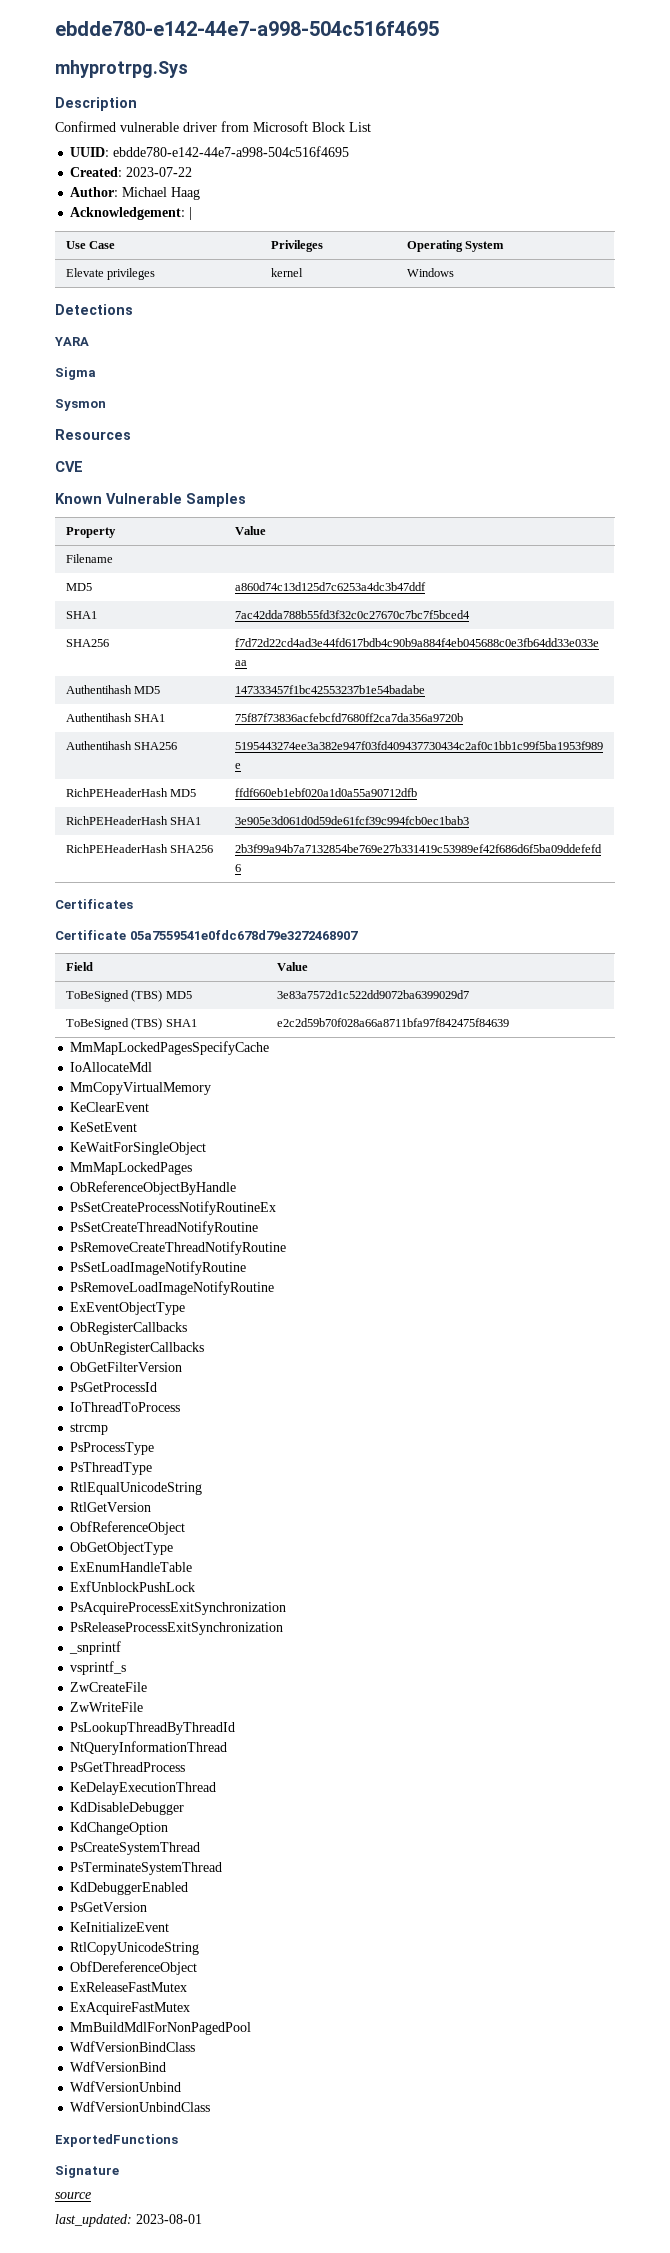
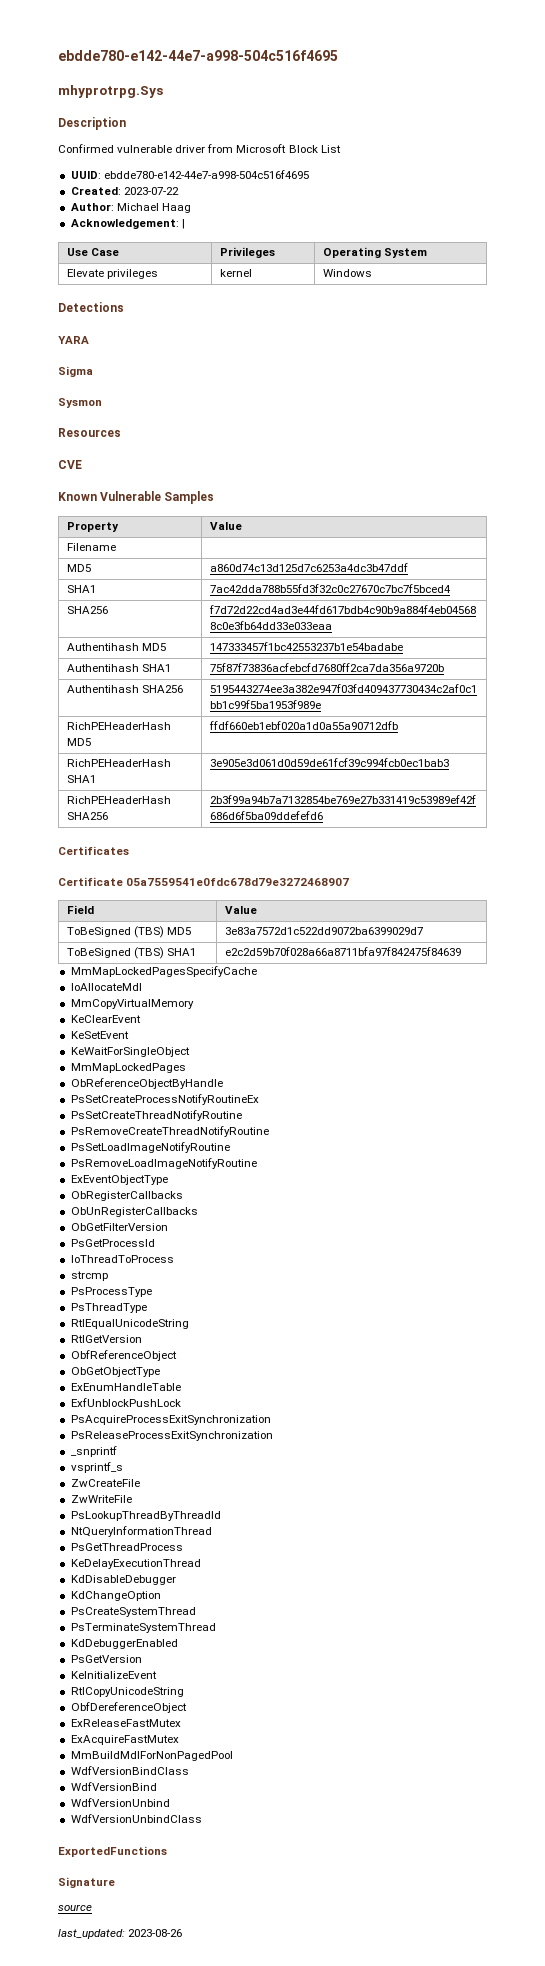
- last_updated: 2023-08-01
+ last_updated: 2023-08-26

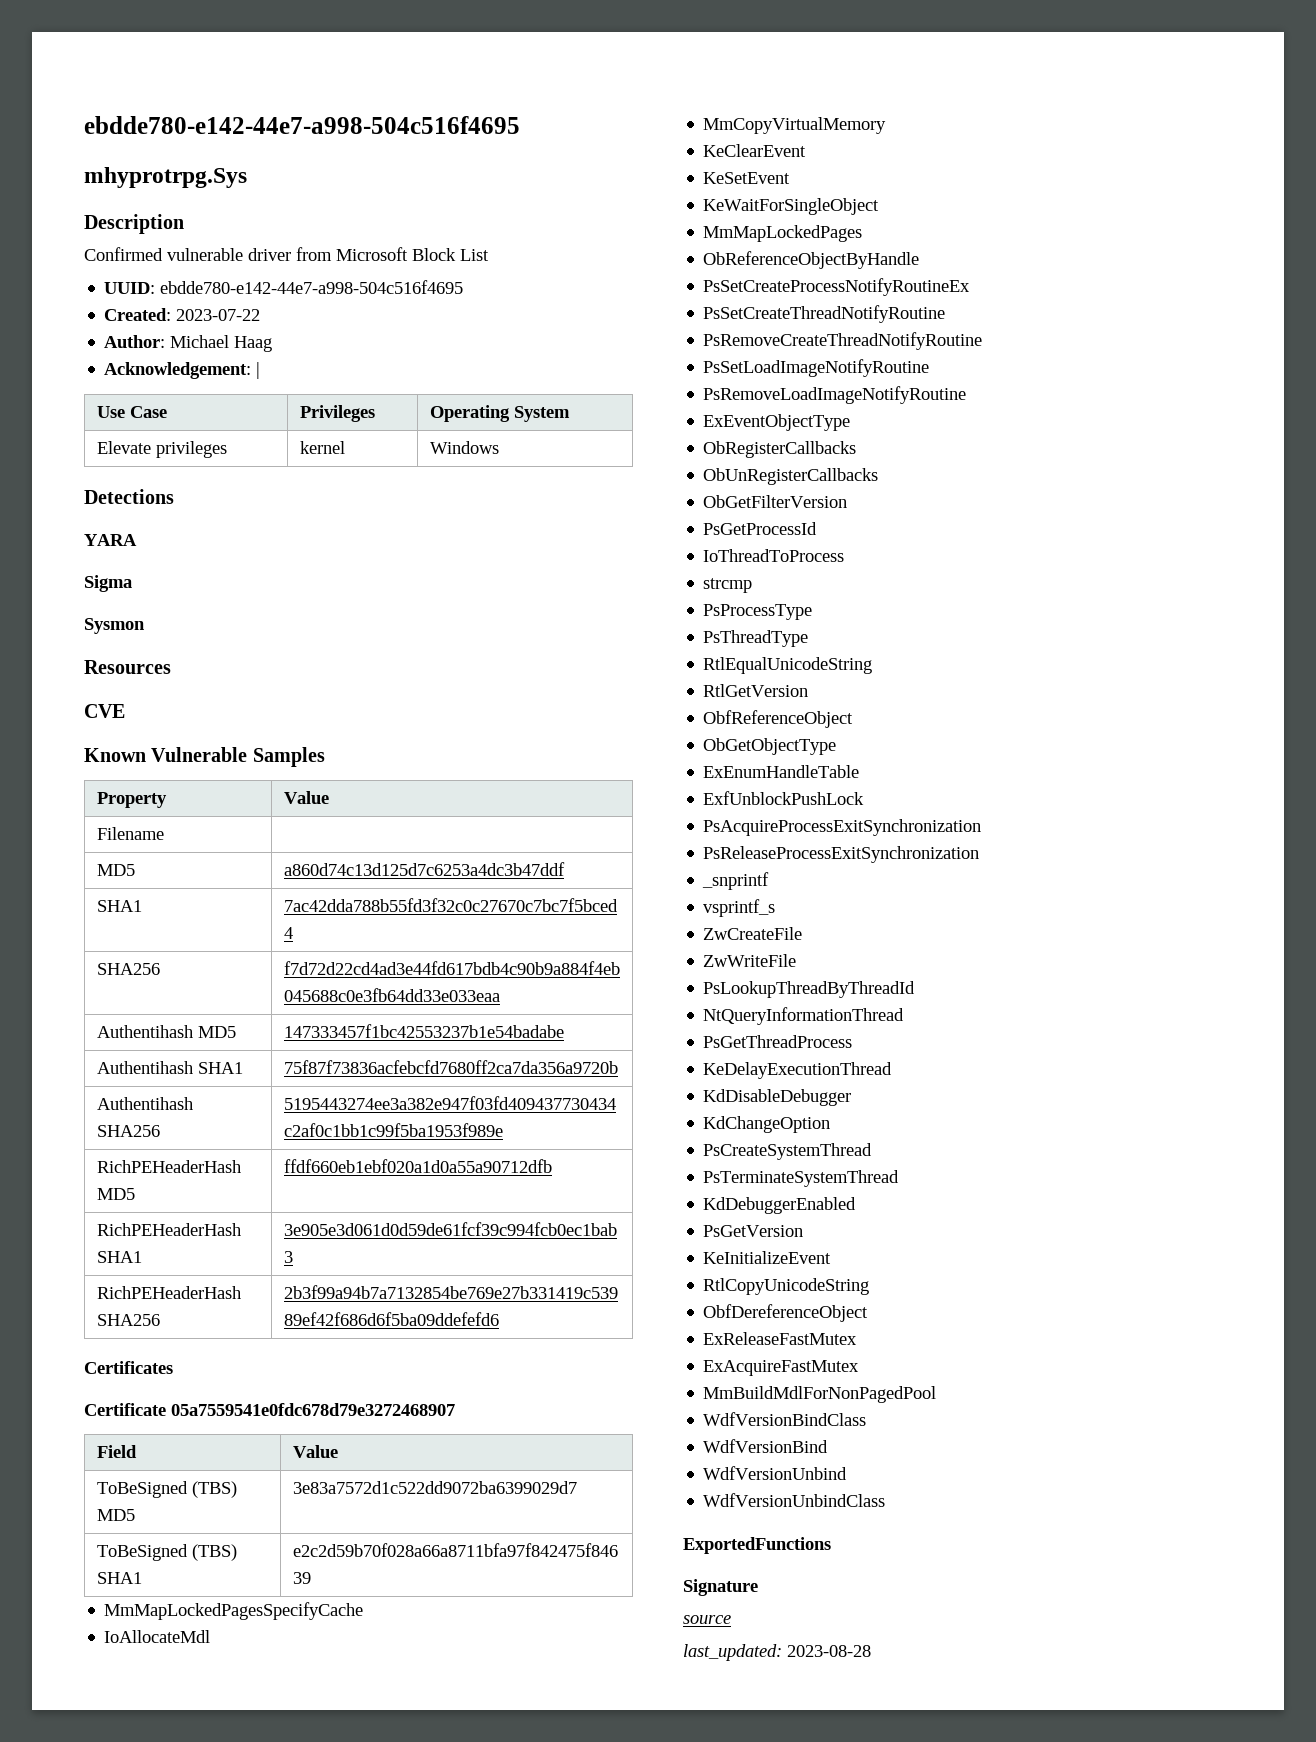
- last_updated: 2023-08-26
+ last_updated: 2023-08-28

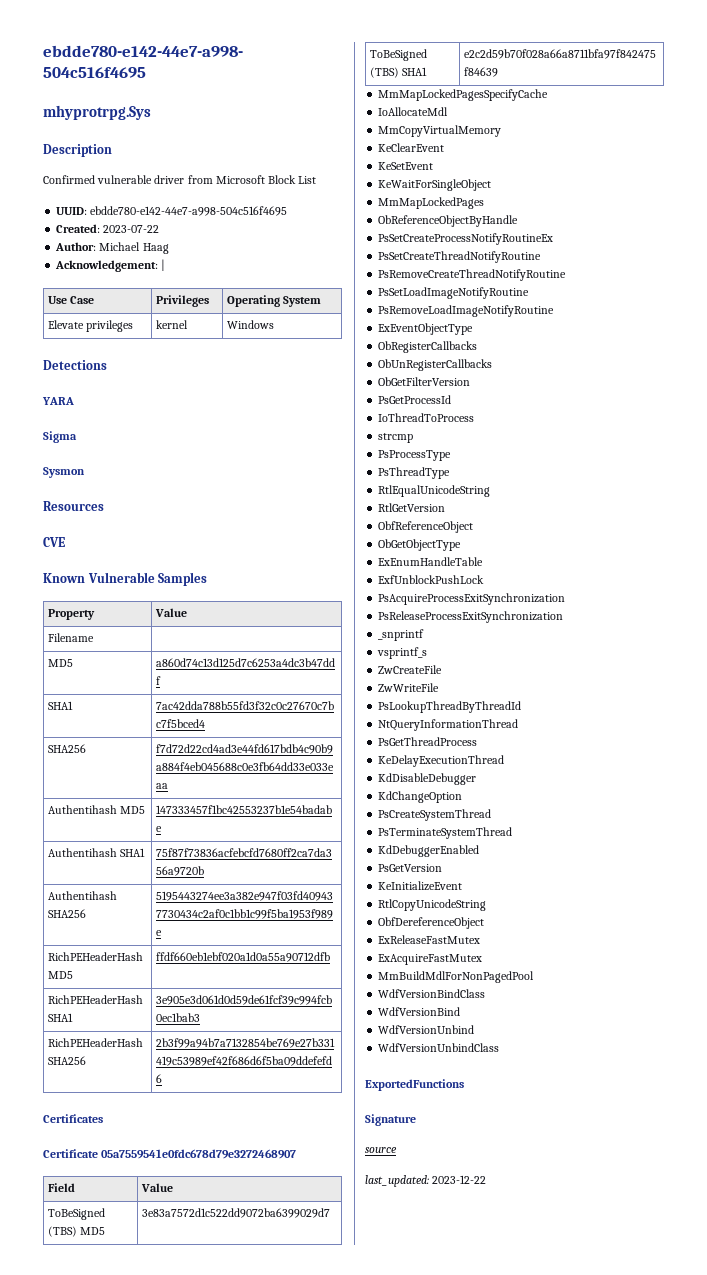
- last_updated: 2023-08-28
+ last_updated: 2023-12-22

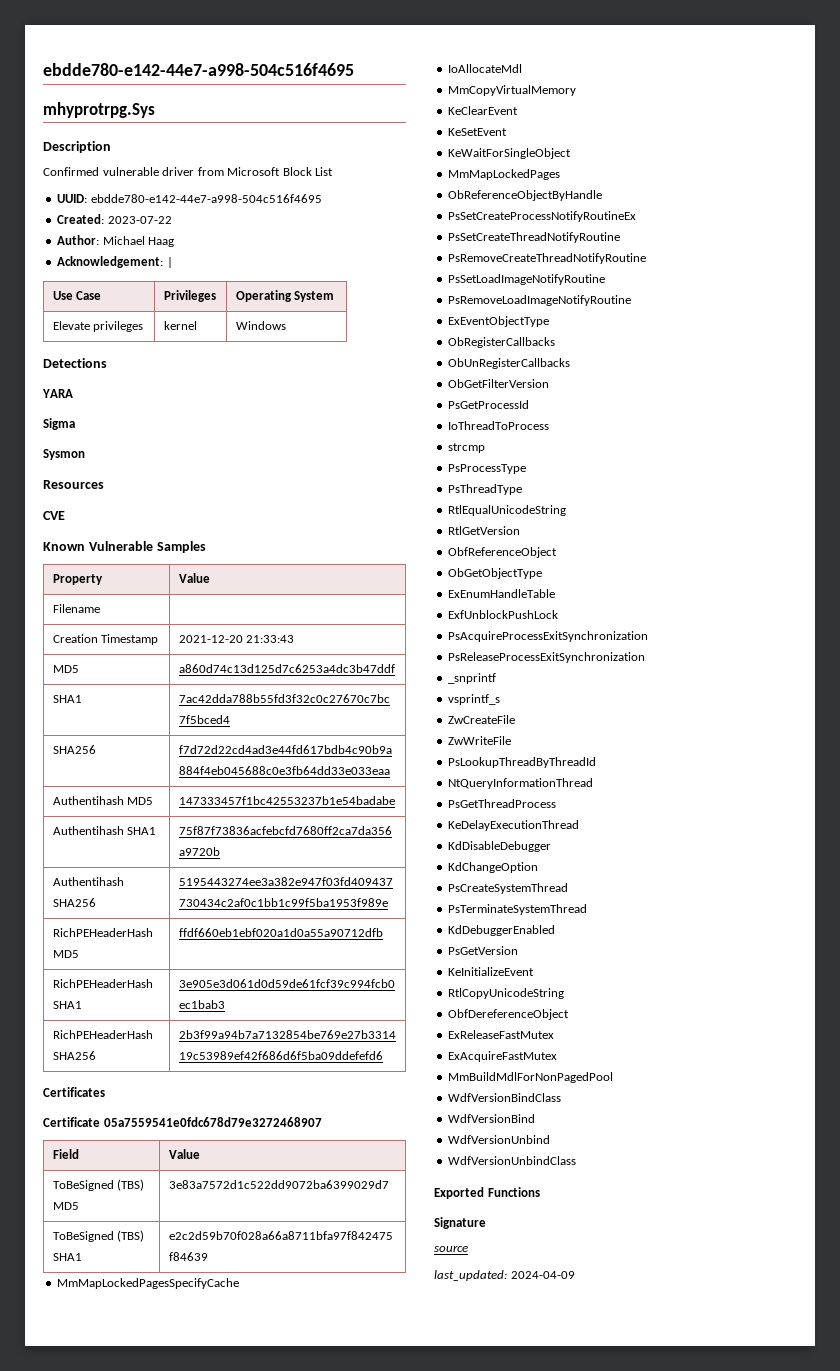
+ Creation Timestamp | 2021-12-20 21:33:43
- ExportedFunctions
+ Exported Functions
- last_updated: 2023-12-22
+ last_updated: 2024-04-09

